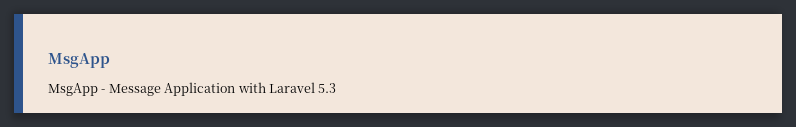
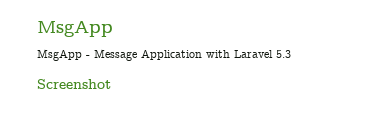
+ Screenshot

